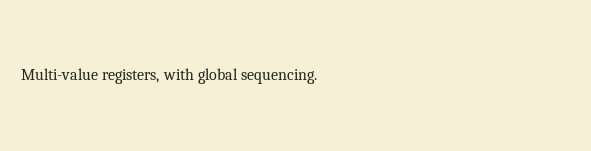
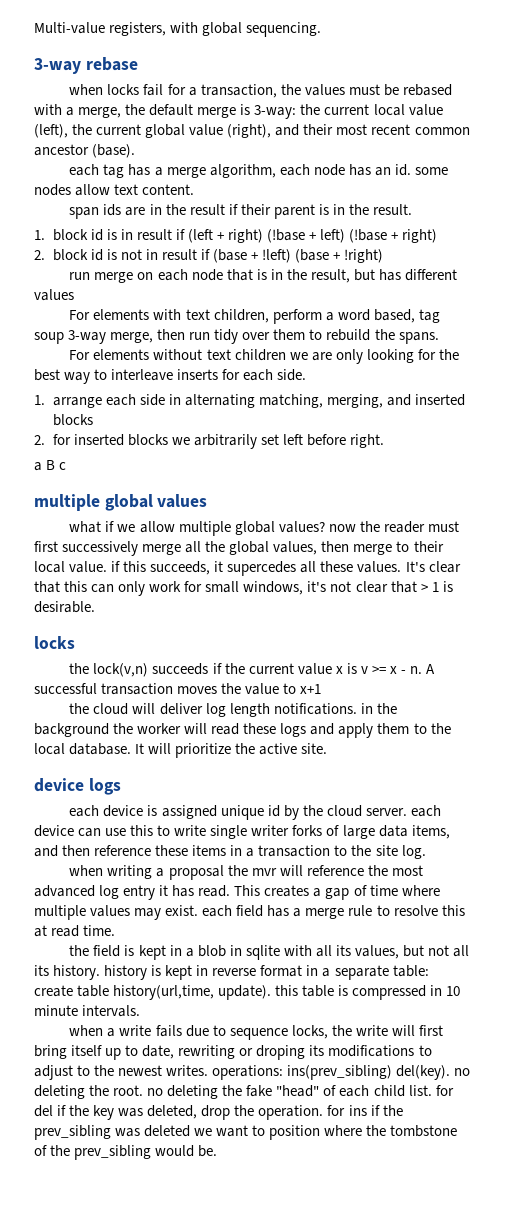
+ 3-way rebase
+ when locks fail for a transaction, the values must be rebased with a merge, the default merge is 3-way: the current local value (left), the current global value (right), and their most recent common ancestor (base).
+ each tag has a merge algorithm, each node has an id. some nodes allow text content.
+ span ids are in the result if their parent is in the result.
+ 1. block id is in result if (left + right) (!base + left) (!base + right)
+ 2. block id is not in result if (base + !left) (base + !right)
+ run merge on each node that is in the result, but has different values
+ For elements with text children, perform a word based, tag soup 3-way merge, then run tidy over them to rebuild the spans.
+ For elements without text children we are only looking for the best way to interleave inserts for each side.
+ 1. arrange each side in alternating matching, merging, and inserted blocks
+ 2. for inserted blocks we arbitrarily set left before right.
+ a B c
+ multiple global values
+ what if we allow multiple global values? now the reader must first successively merge all the global values, then merge to their local value. if this succeeds, it supercedes all these values. It's clear that this can only work for small windows, it's not clear that > 1 is desirable.
+ locks
+ the lock(v,n) succeeds if the current value x is v >= x - n. A successful transaction moves the value to x+1
+ the cloud will deliver log length notifications. in the background the worker will read these logs and apply them to the local database. It will prioritize the active site.
+ device logs
+ each device is assigned unique id by the cloud server. each device can use this to write single writer forks of large data items, and then reference these items in a transaction to the site log.
+ when writing a proposal the mvr will reference the most advanced log entry it has read. This creates a gap of time where multiple values may exist. each field has a merge rule to resolve this at read time.
+ the field is kept in a blob in sqlite with all its values, but not all its history. history is kept in reverse format in a separate table: create table history(url,time, update). this table is compressed in 10 minute intervals.
+ when a write fails due to sequence locks, the write will first bring itself up to date, rewriting or droping its modifications to adjust to the newest writes. operations: ins(prev_sibling) del(key). no deleting the root. no deleting the fake "head" of each child list. for del if the key was deleted, drop the operation. for ins if the prev_sibling was deleted we want to position where the tombstone of the prev_sibling would be.

